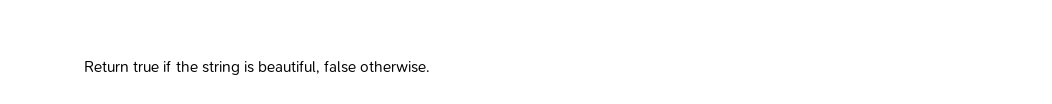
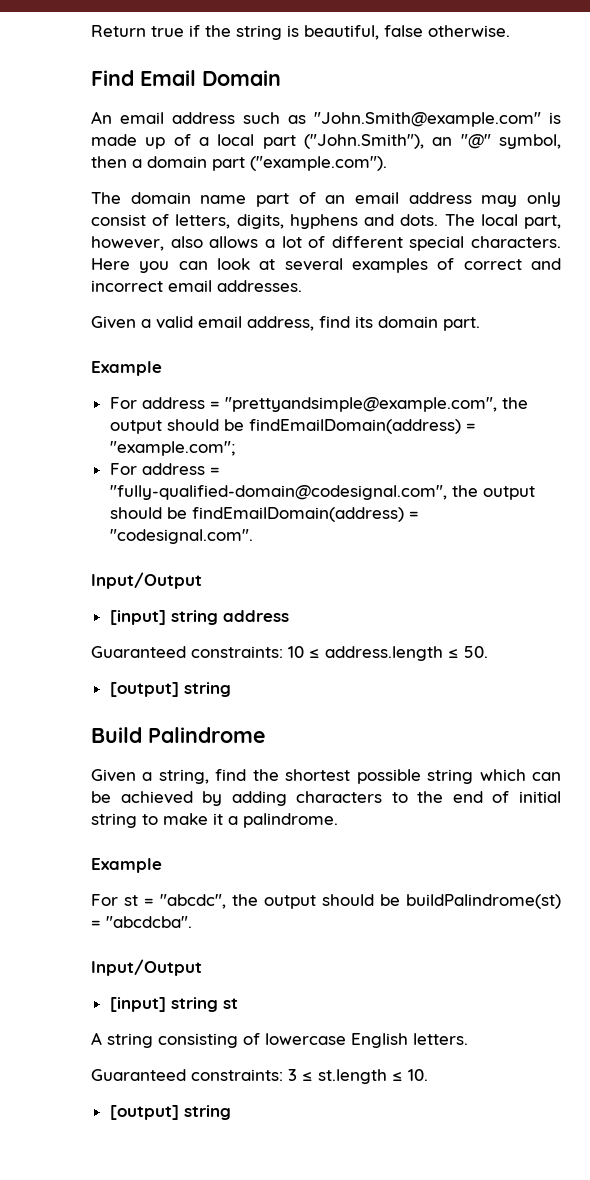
+ Find Email Domain
+ An email address such as "John.Smith@example.com" is made up of a local part ("John.Smith"), an "@" symbol, then a domain part ("example.com").
+ The domain name part of an email address may only consist of letters, digits, hyphens and dots. The local part, however, also allows a lot of different special characters. Here you can look at several examples of correct and incorrect email addresses.
+ Given a valid email address, find its domain part.
+ Example
+ For address = "prettyandsimple@example.com", the output should be findEmailDomain(address) = "example.com";
+ For address = "fully-qualified-domain@codesignal.com", the output should be findEmailDomain(address) = "codesignal.com".
+ Input/Output
+ [input] string address
+ Guaranteed constraints: 10 ≤ address.length ≤ 50.
+ [output] string
+ Build Palindrome
+ Given a string, find the shortest possible string which can be achieved by adding characters to the end of initial string to make it a palindrome.
+ Example
+ For st = "abcdc", the output should be buildPalindrome(st) = "abcdcba".
+ Input/Output
+ [input] string st
+ A string consisting of lowercase English letters.
+ Guaranteed constraints: 3 ≤ st.length ≤ 10.
+ [output] string

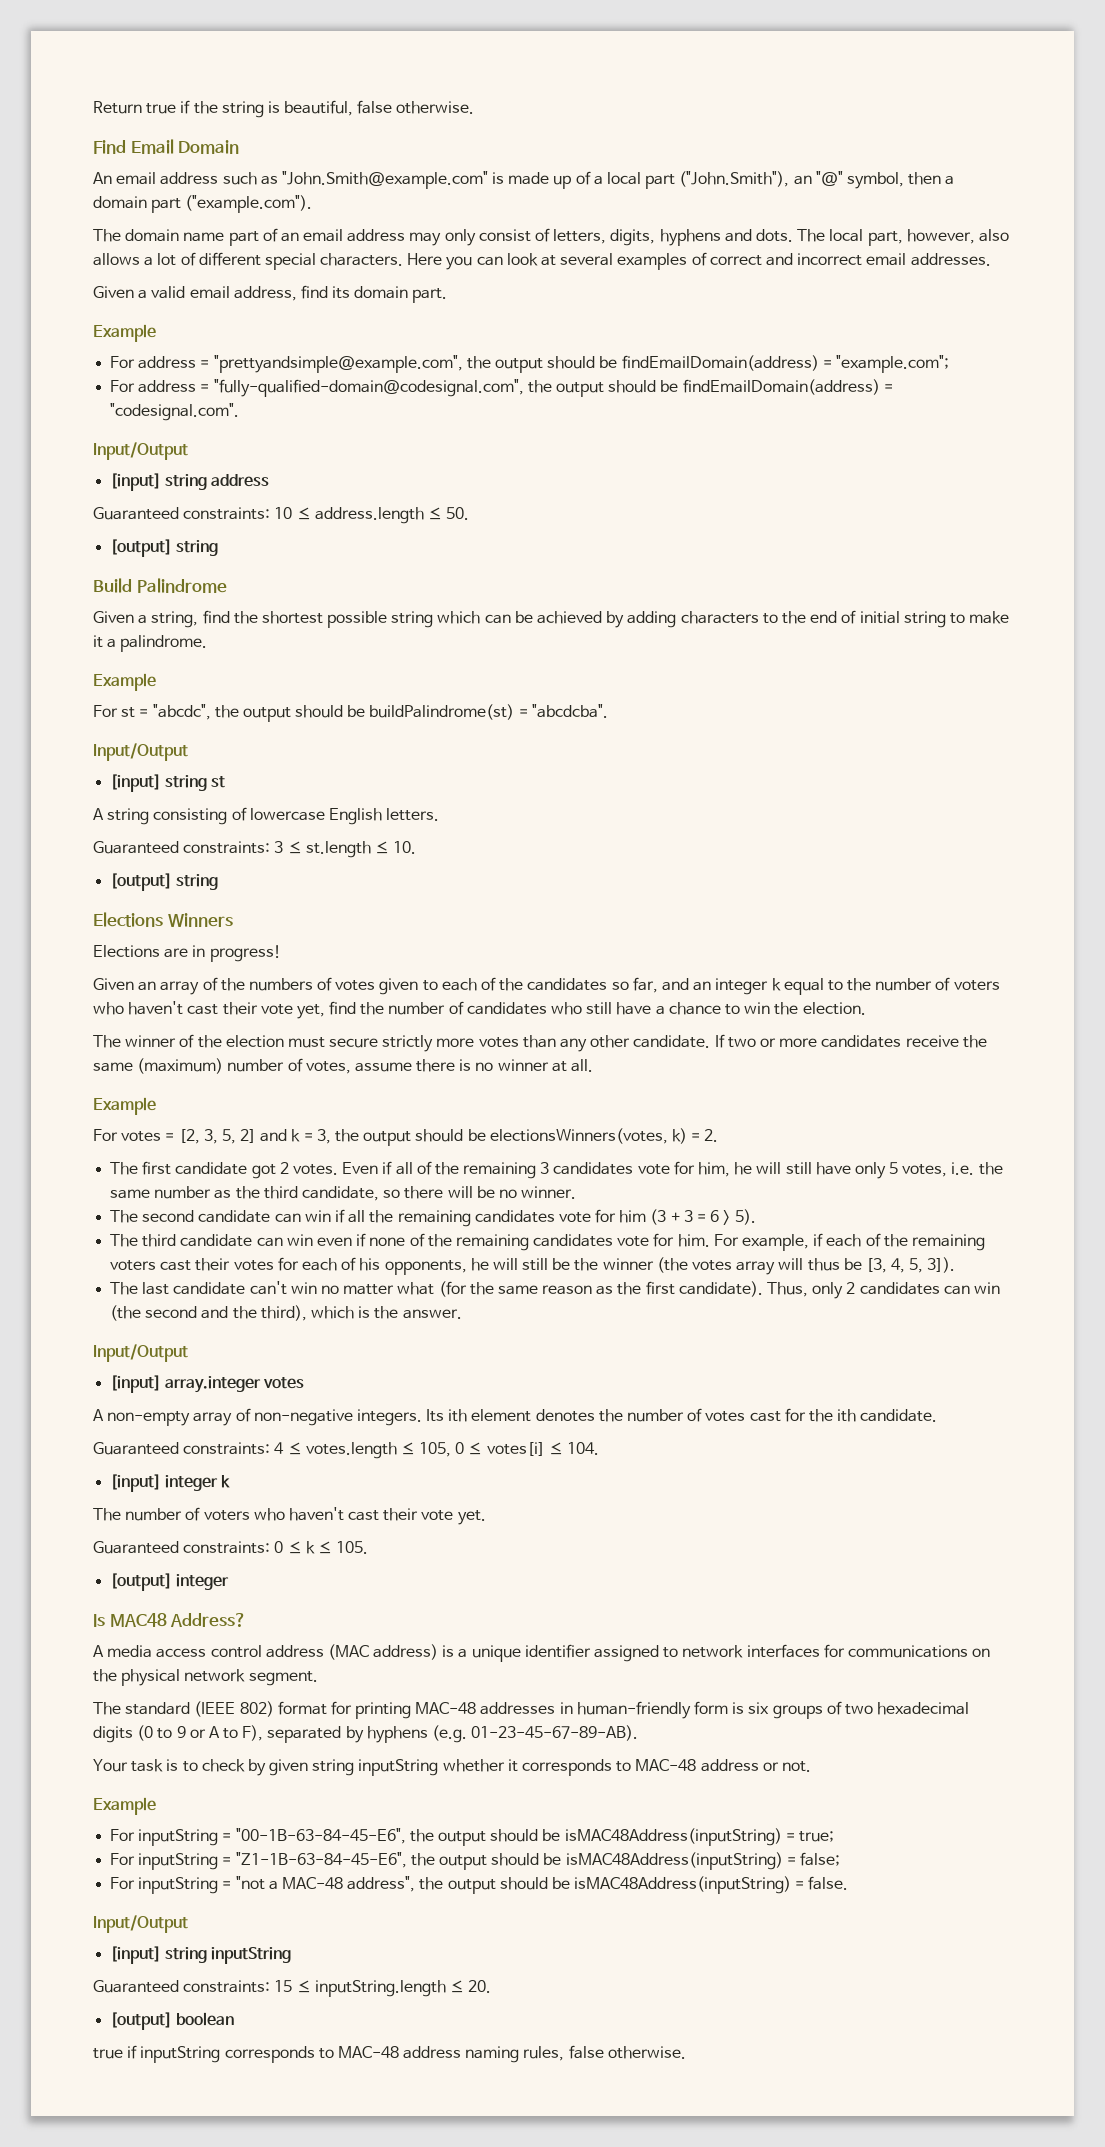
+ Elections Winners
+ Elections are in progress!
+ Given an array of the numbers of votes given to each of the candidates so far, and an integer k equal to the number of voters who haven't cast their vote yet, find the number of candidates who still have a chance to win the election.
+ The winner of the election must secure strictly more votes than any other candidate. If two or more candidates receive the same (maximum) number of votes, assume there is no winner at all.
+ Example
+ For votes = [2, 3, 5, 2] and k = 3, the output should be electionsWinners(votes, k) = 2.
+ The first candidate got 2 votes. Even if all of the remaining 3 candidates vote for him, he will still have only 5 votes, i.e. the same number as the third candidate, so there will be no winner.
+ The second candidate can win if all the remaining candidates vote for him (3 + 3 = 6 > 5).
+ The third candidate can win even if none of the remaining candidates vote for him. For example, if each of the remaining voters cast their votes for each of his opponents, he will still be the winner (the votes array will thus be [3, 4, 5, 3]).
+ The last candidate can't win no matter what (for the same reason as the first candidate). Thus, only 2 candidates can win (the second and the third), which is the answer.
+ Input/Output
+ [input] array.integer votes
+ A non-empty array of non-negative integers. Its ith element denotes the number of votes cast for the ith candidate.
+ Guaranteed constraints: 4 ≤ votes.length ≤ 105, 0 ≤ votes[i] ≤ 104.
+ [input] integer k
+ The number of voters who haven't cast their vote yet.
+ Guaranteed constraints: 0 ≤ k ≤ 105.
+ [output] integer
+ Is MAC48 Address?
+ A media access control address (MAC address) is a unique identifier assigned to network interfaces for communications on the physical network segment.
+ The standard (IEEE 802) format for printing MAC-48 addresses in human-friendly form is six groups of two hexadecimal digits (0 to 9 or A to F), separated by hyphens (e.g. 01-23-45-67-89-AB).
+ Your task is to check by given string inputString whether it corresponds to MAC-48 address or not.
+ Example
+ For inputString = "00-1B-63-84-45-E6", the output should be isMAC48Address(inputString) = true;
+ For inputString = "Z1-1B-63-84-45-E6", the output should be isMAC48Address(inputString) = false;
+ For inputString = "not a MAC-48 address", the output should be isMAC48Address(inputString) = false.
+ Input/Output
+ [input] string inputString
+ Guaranteed constraints: 15 ≤ inputString.length ≤ 20.
+ [output] boolean
+ true if inputString corresponds to MAC-48 address naming rules, false otherwise.

